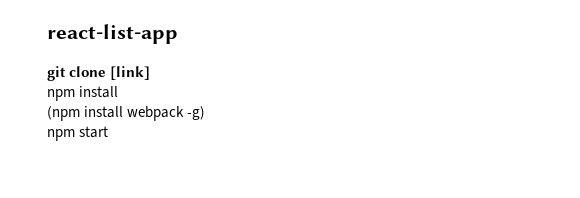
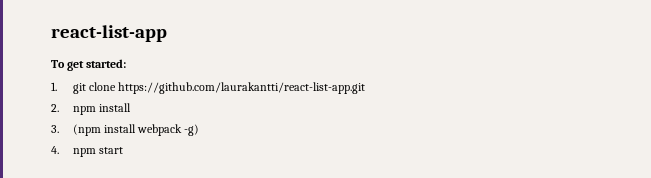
- git clone [link]
- npm install
+ To get started:
+ 1. git clone https://github.com/laurakantti/react-list-app.git
+ 2. npm install
- (npm install webpack -g)
+ 3. (npm install webpack -g)
- npm start
+ 4. npm start

